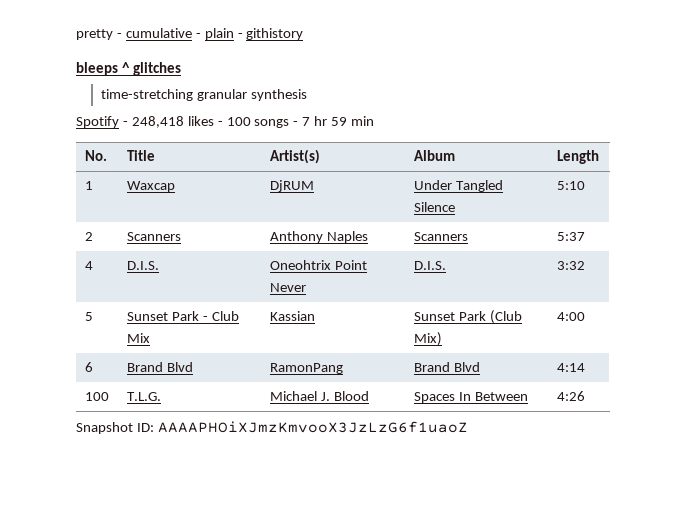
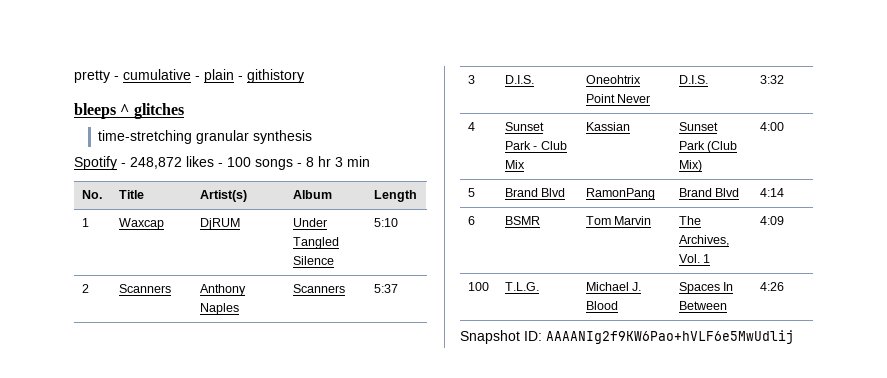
- Spotify - 248,418 likes - 100 songs - 7 hr 59 min
+ Spotify - 248,872 likes - 100 songs - 8 hr 3 min
- 4 | D.I.S. | Oneohtrix Point Never | D.I.S. | 3:32
+ 3 | D.I.S. | Oneohtrix Point Never | D.I.S. | 3:32
- 5 | Sunset Park - Club Mix | Kassian | Sunset Park (Club Mix) | 4:00
+ 4 | Sunset Park - Club Mix | Kassian | Sunset Park (Club Mix) | 4:00
- 6 | Brand Blvd | RamonPang | Brand Blvd | 4:14
+ 5 | Brand Blvd | RamonPang | Brand Blvd | 4:14
+ 6 | BSMR | Tom Marvin | The Archives, Vol. 1 | 4:09
- Snapshot ID: AAAAPHOiXJmzKmvooX3JzLzG6f1uaoZ
+ Snapshot ID: AAAANIg2f9KW6Pao+hVLF6e5MwUdlij

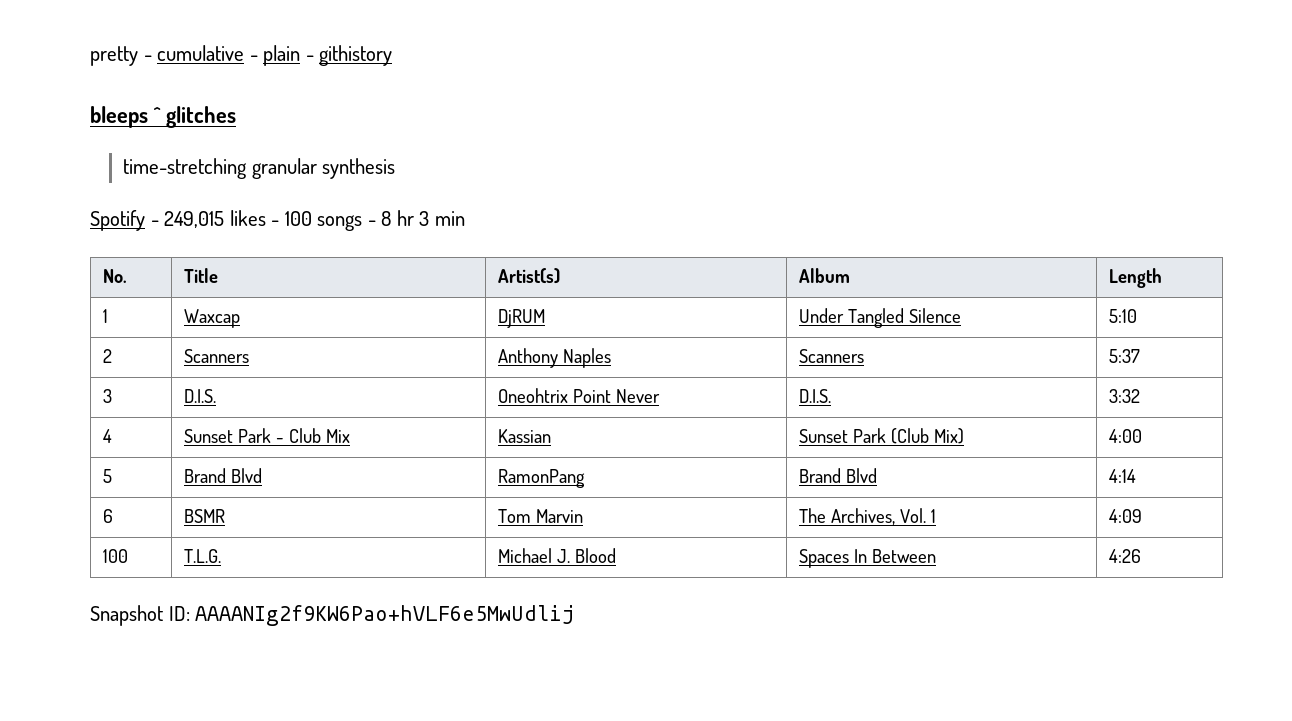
- Spotify - 248,872 likes - 100 songs - 8 hr 3 min
+ Spotify - 249,015 likes - 100 songs - 8 hr 3 min

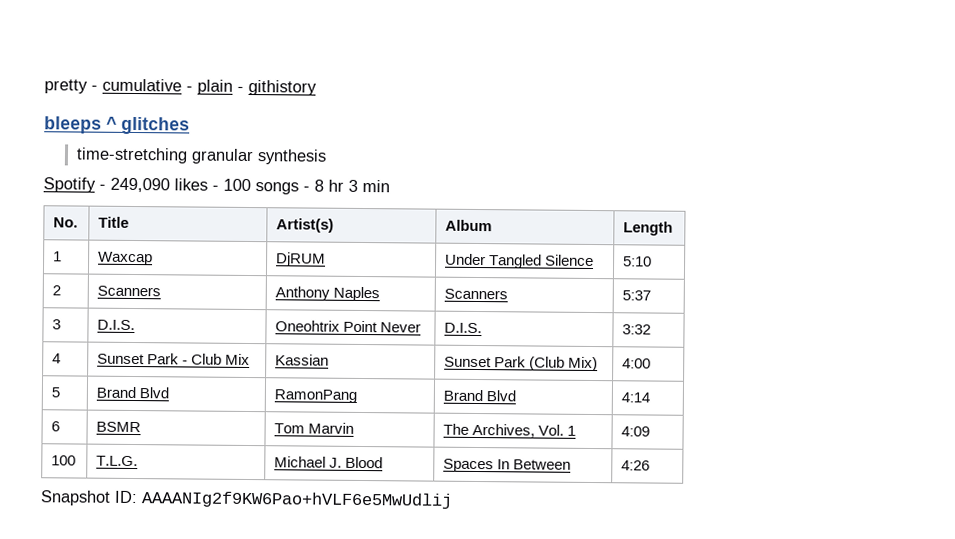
- Spotify - 249,015 likes - 100 songs - 8 hr 3 min
+ Spotify - 249,090 likes - 100 songs - 8 hr 3 min

